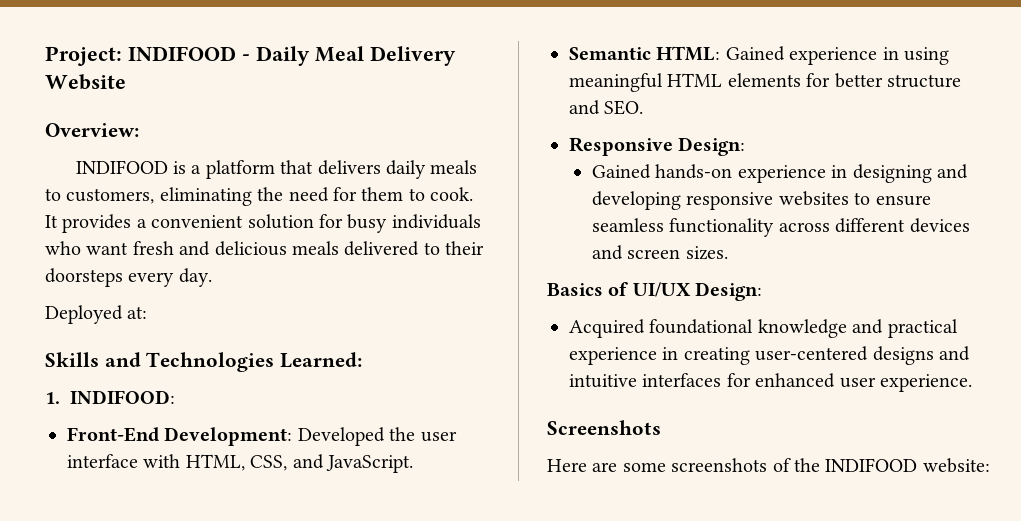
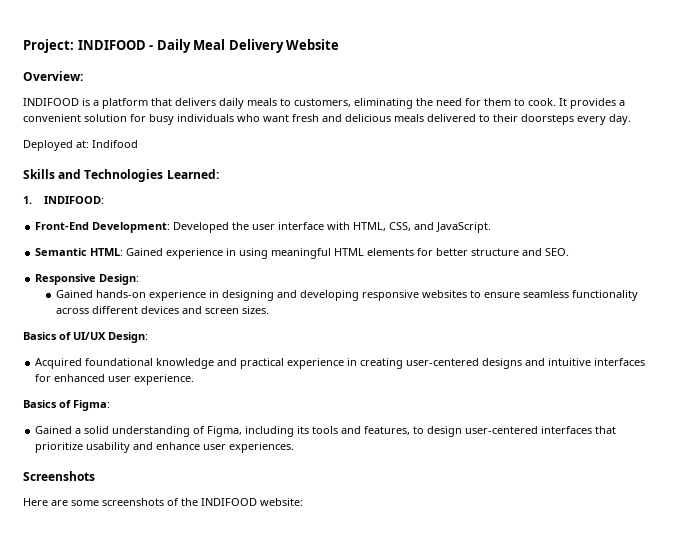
- Deployed at:
+ Deployed at: Indifood
+ Basics of Figma:
+ Gained a solid understanding of Figma, including its tools and features, to design user-centered interfaces that prioritize usability and enhance user experiences.

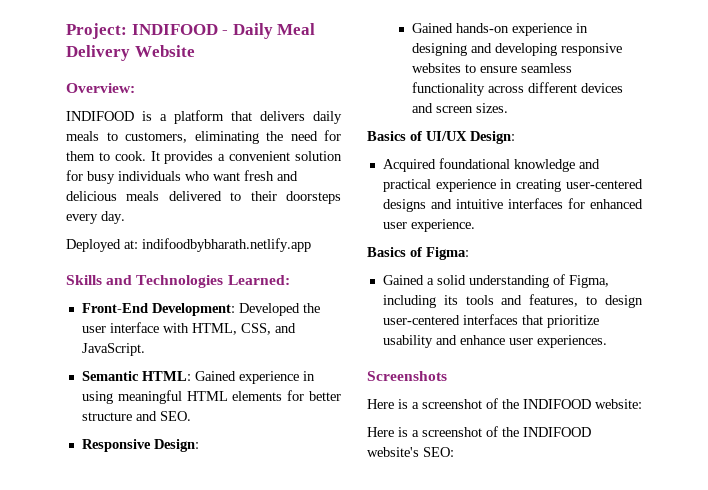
- Deployed at: Indifood
+ Deployed at: indifoodbybharath.netlify.app
- 1. INDIFOOD:
- Here are some screenshots of the INDIFOOD website:
+ Here is a screenshot of the INDIFOOD website:
+ Here is a screenshot of the INDIFOOD website's SEO:

